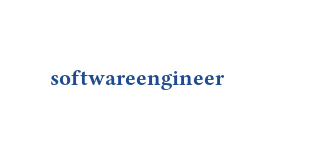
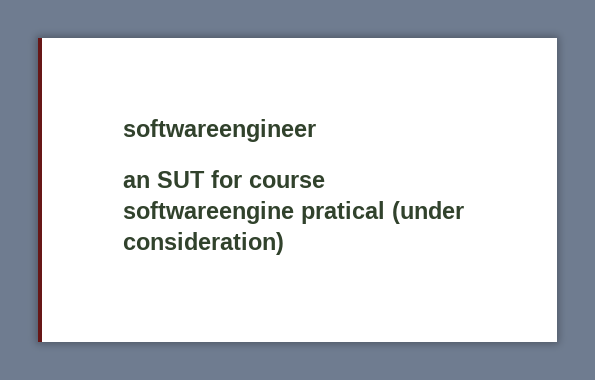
+ an SUT for course softwareengine pratical (under consideration)

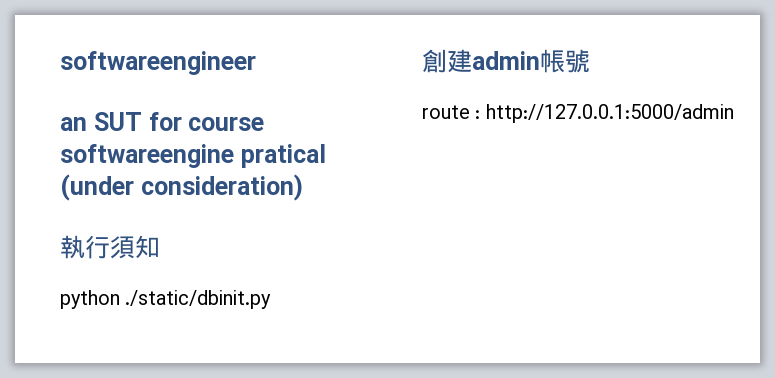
+ 執行須知
+ python ./static/dbinit.py
+ 創建admin帳號
+ route : http://127.0.0.1:5000/admin

